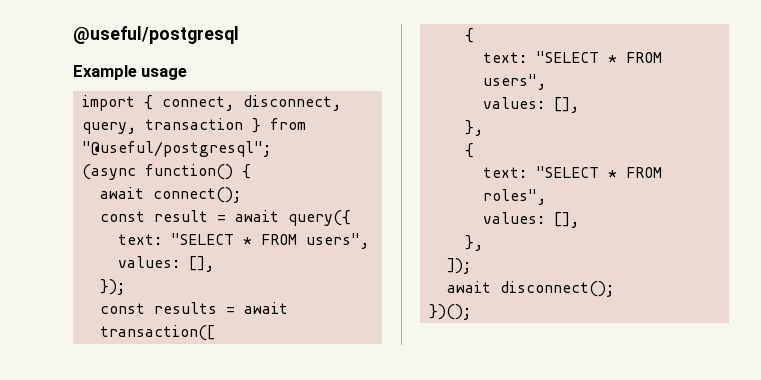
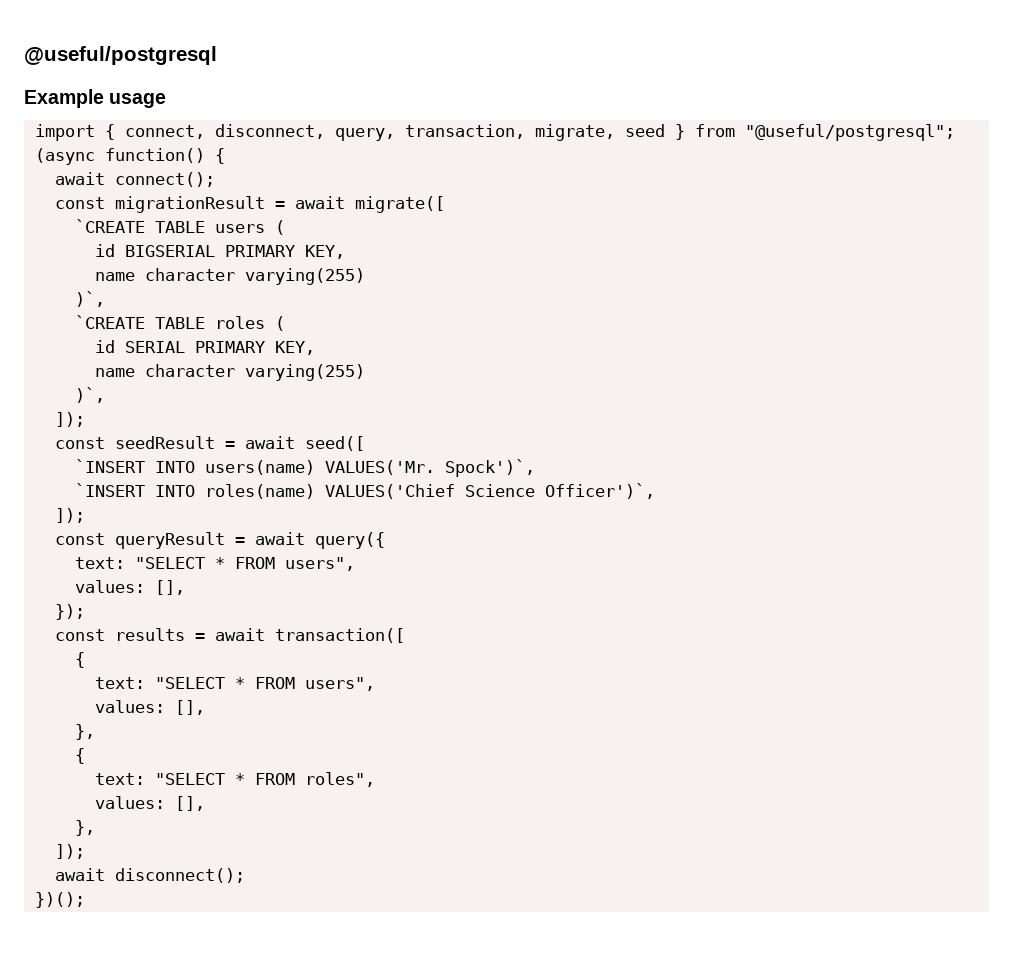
- import { connect, disconnect, query, transaction } from "@useful/postgresql";
+ import { connect, disconnect, query, transaction, migrate, seed } from "@useful/postgresql";
- const result = await query({
+ const migrationResult = await migrate([
+ `CREATE TABLE users (
+ id BIGSERIAL PRIMARY KEY,
+ name character varying(255)
+ )`,
+ `CREATE TABLE roles (
+ id SERIAL PRIMARY KEY,
+ name character varying(255)
+ )`,
+ ]);
+ const seedResult = await seed([
+ `INSERT INTO users(name) VALUES('Mr. Spock')`,
+ `INSERT INTO roles(name) VALUES('Chief Science Officer')`,
+ ]);
+ const queryResult = await query({

